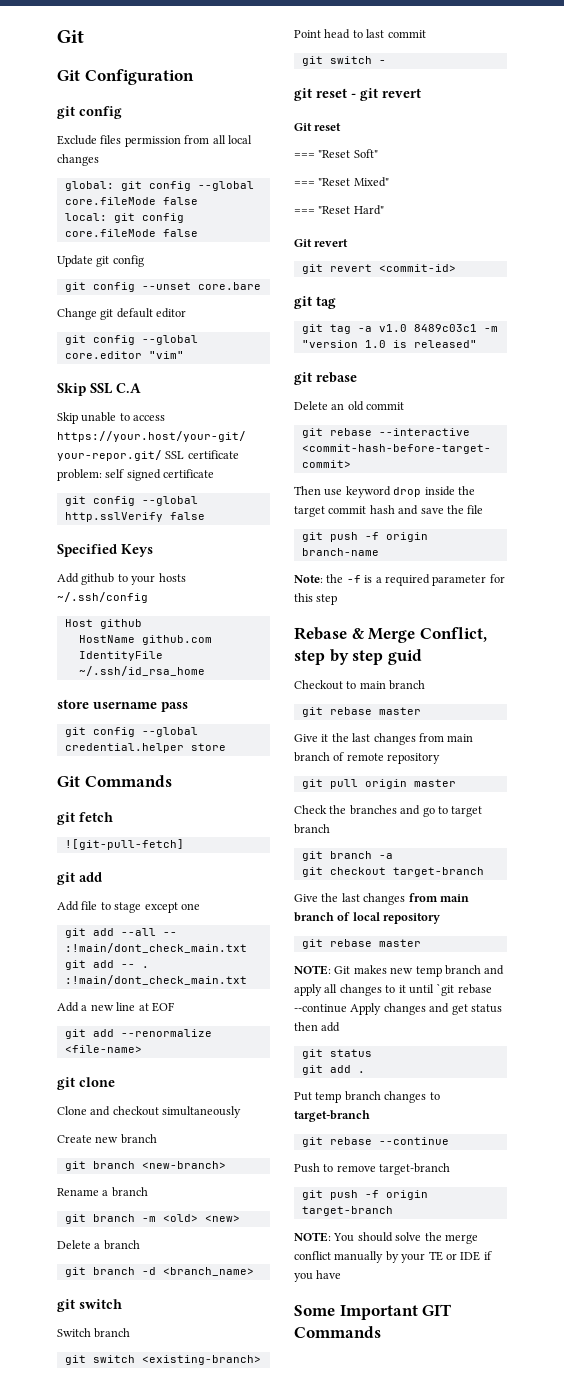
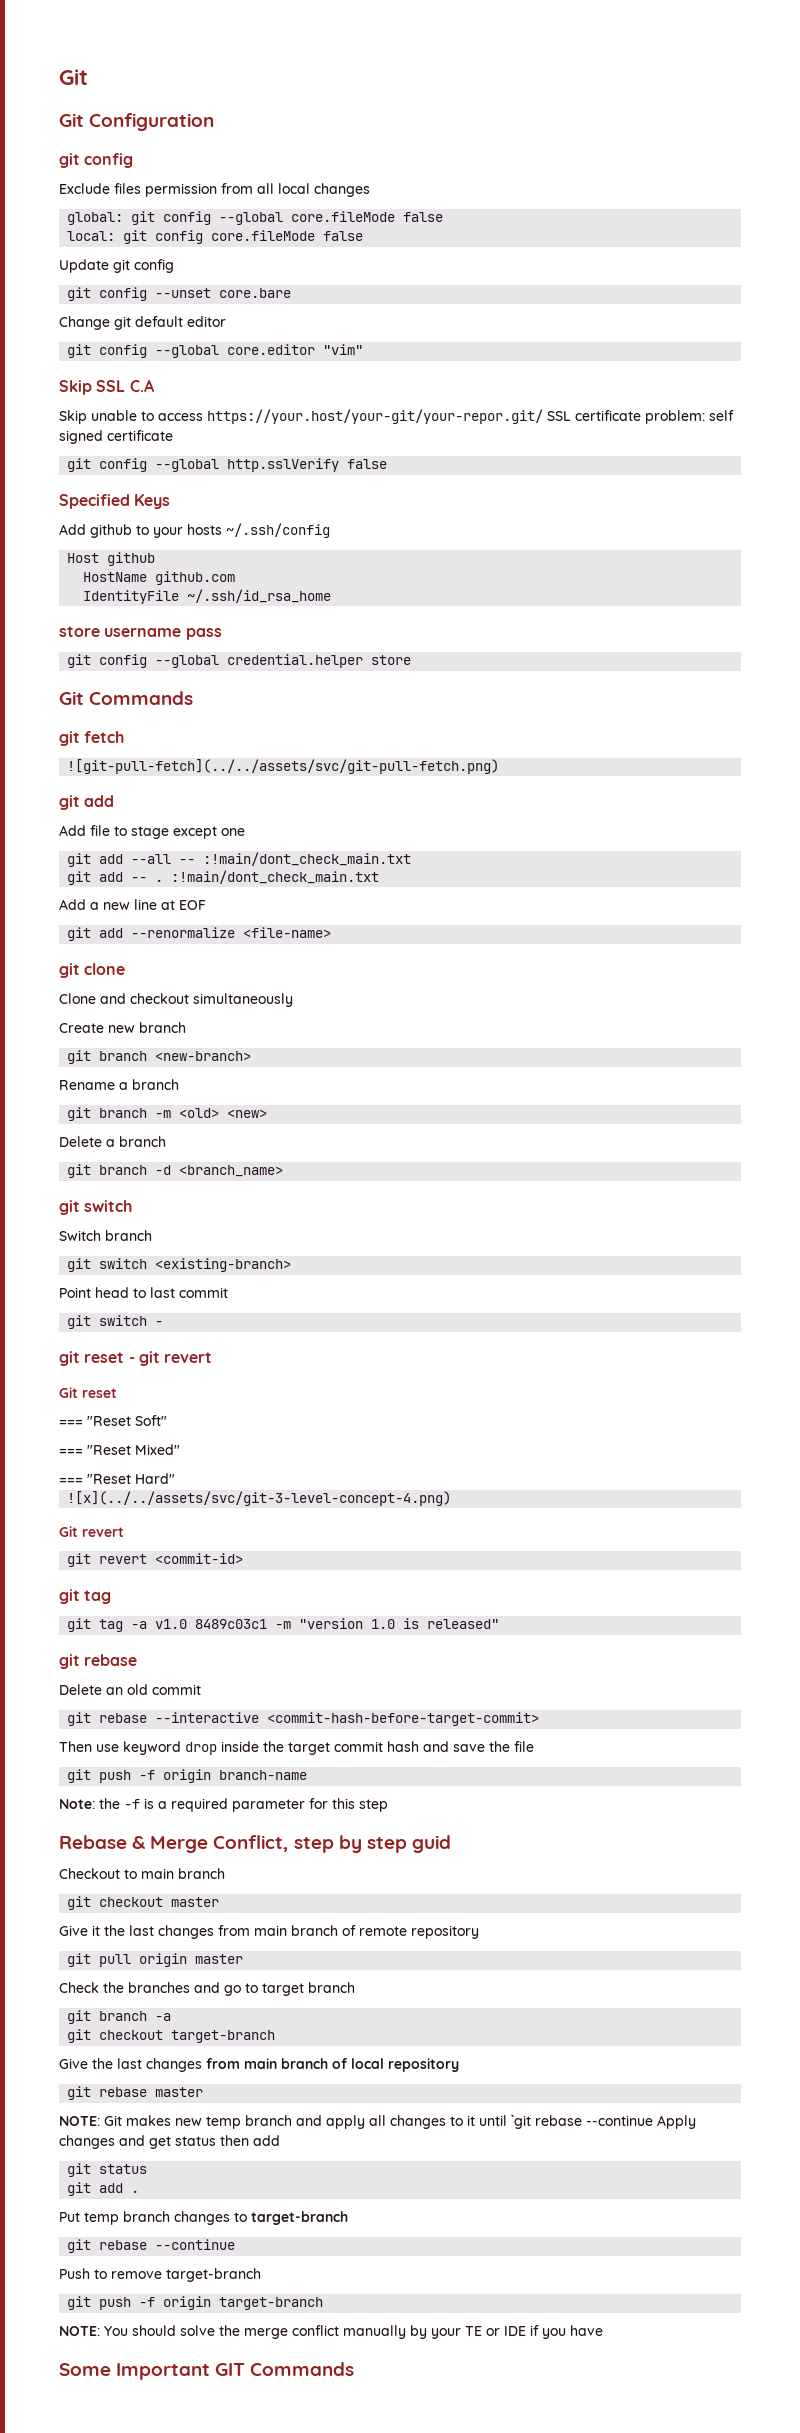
- ![git-pull-fetch]
+ ![git-pull-fetch](../../assets/svc/git-pull-fetch.png)
+ ![x](../../assets/svc/git-3-level-concept-4.png)
  Checkout to main branch
- git rebase master
+ git checkout master

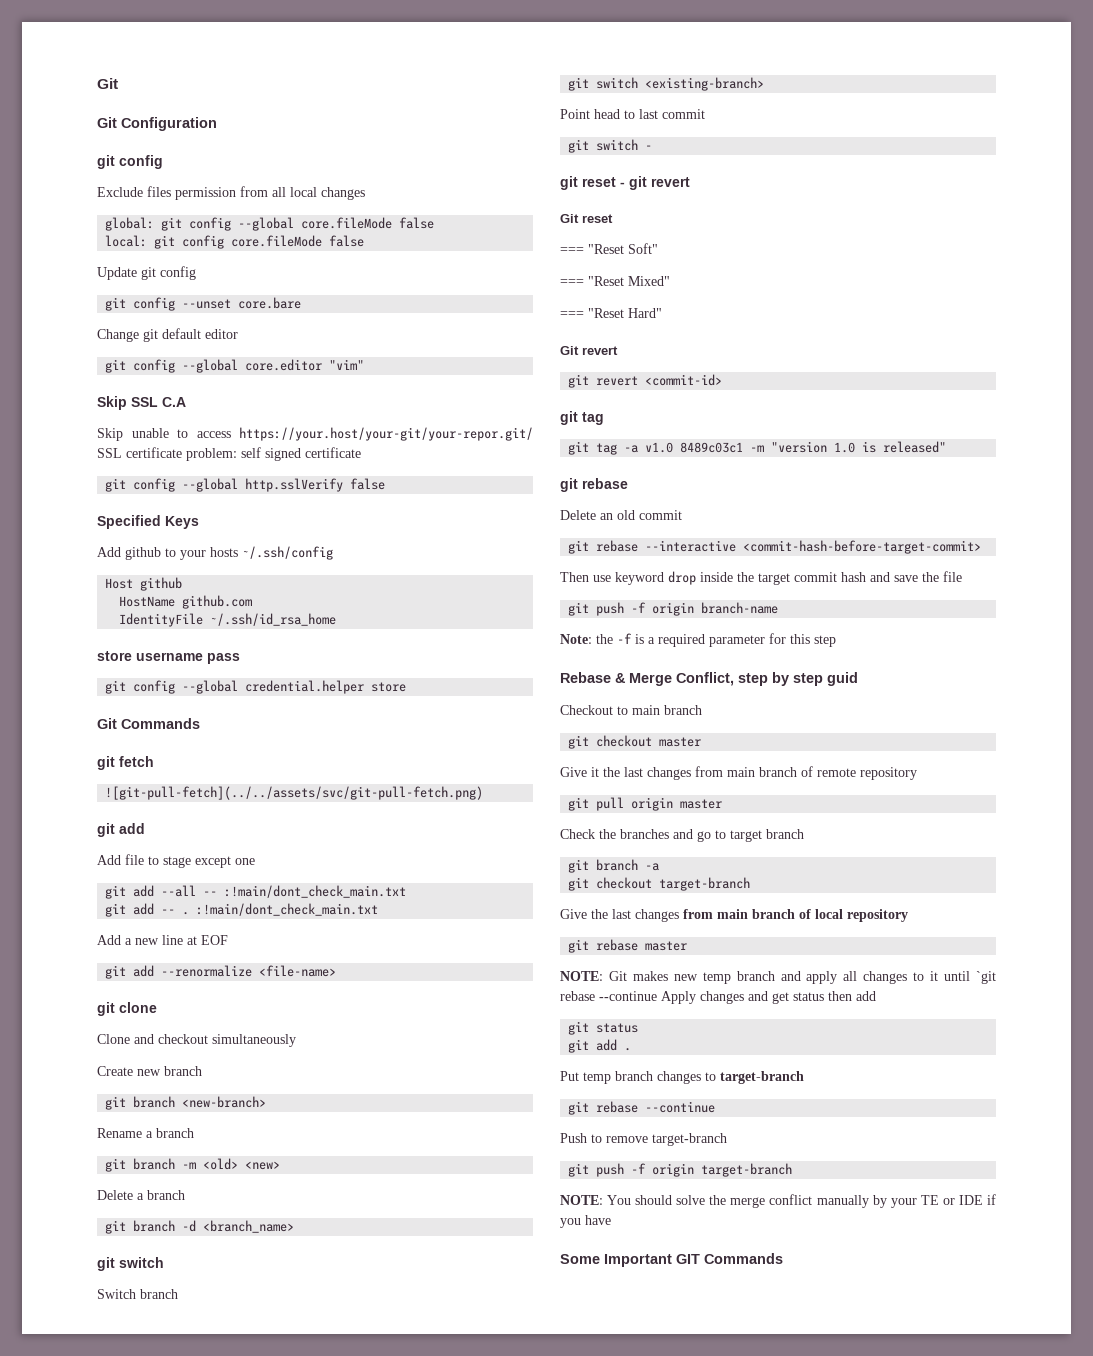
- ![x](../../assets/svc/git-3-level-concept-4.png)

